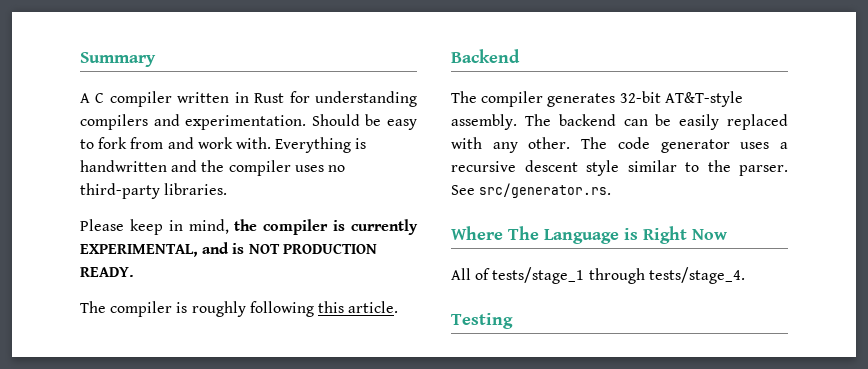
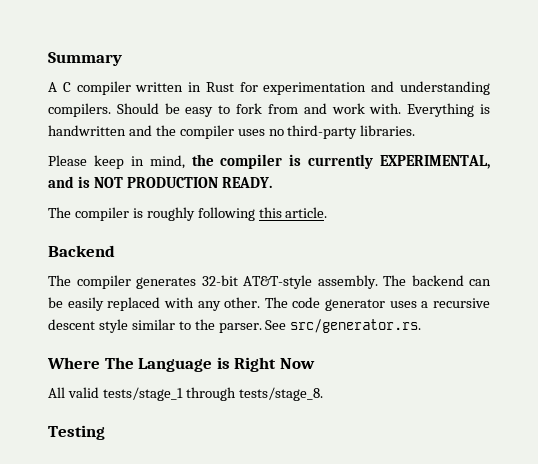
- A C compiler written in Rust for understanding compilers and experimentation.
+ A C compiler written in Rust for experimentation and understanding compilers.
- All of tests/stage_1 through tests/stage_4.
+ All valid tests/stage_1 through tests/stage_8.

